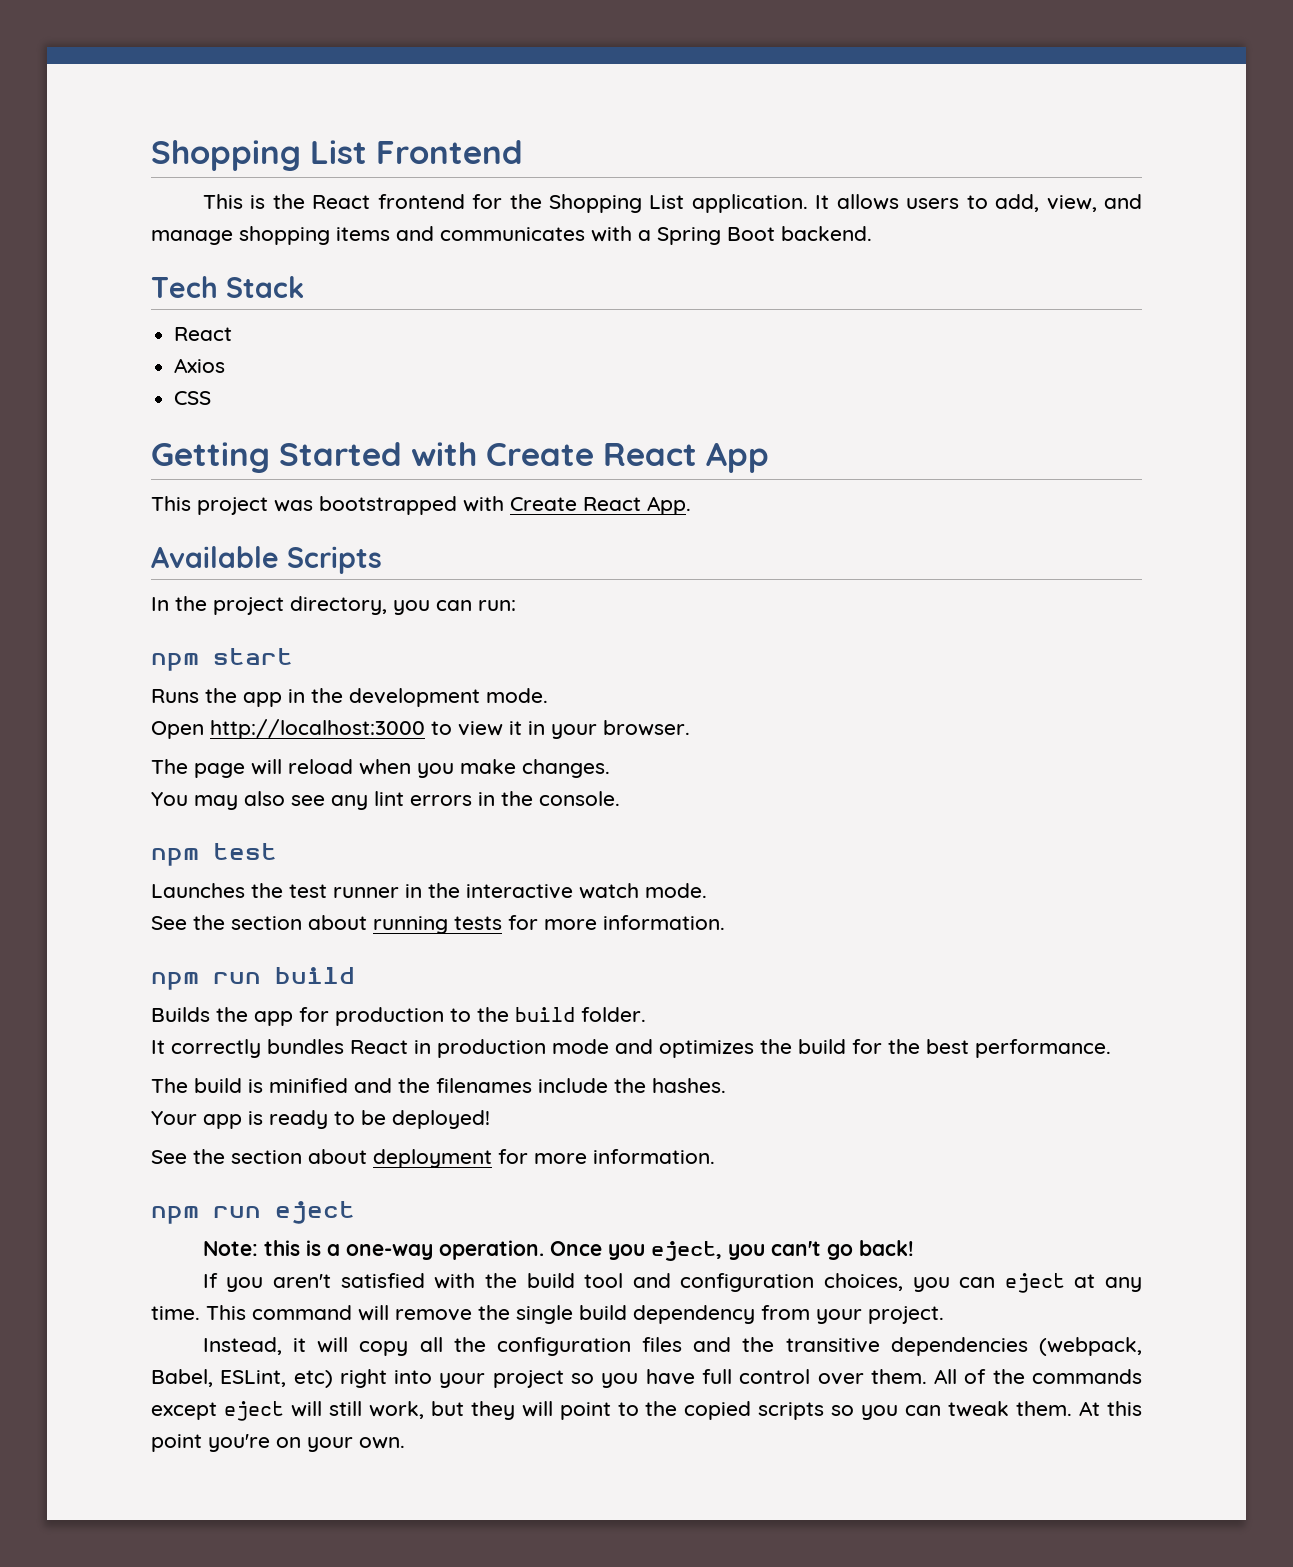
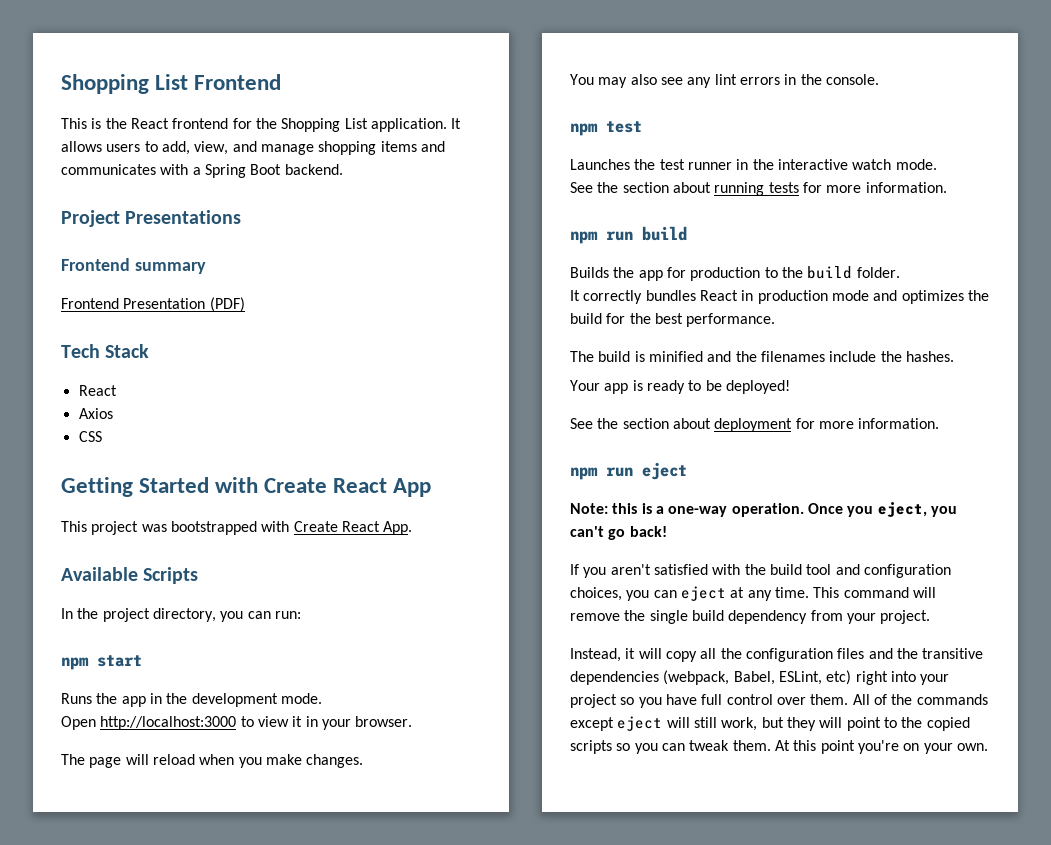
+ Project Presentations
+ Frontend summary
+ Frontend Presentation (PDF)

